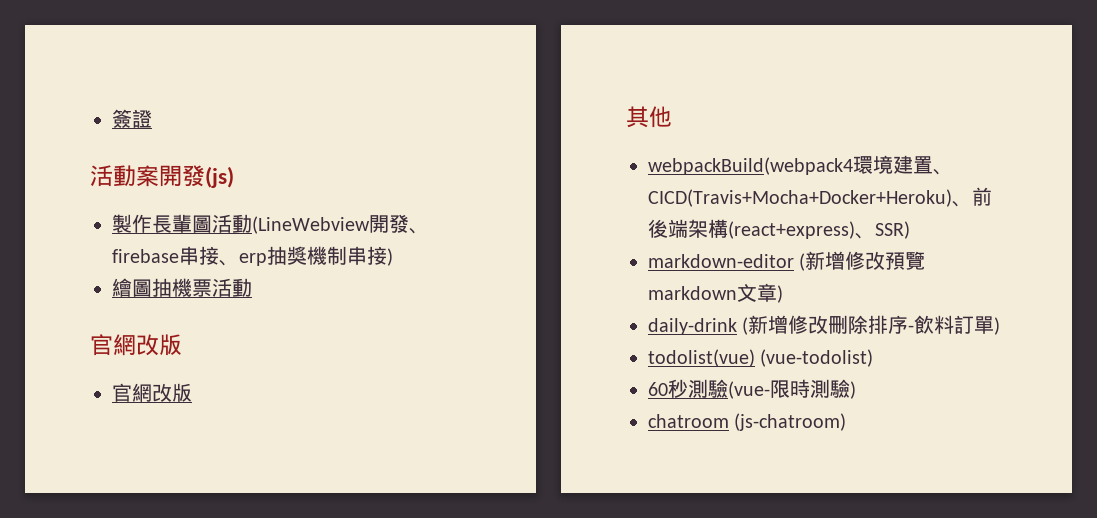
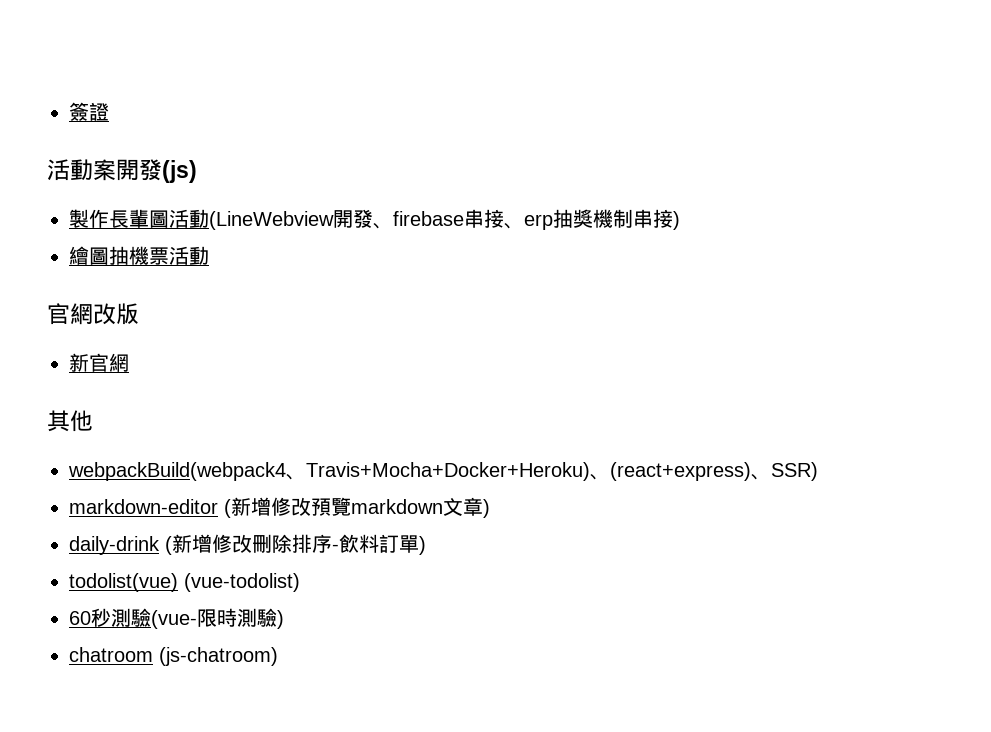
  繪圖抽機票活動
  官網改版
- 官網改版
+ 新官網
- webpackBuild(webpack4環境建置、CICD(Travis+Mocha+Docker+Heroku)、前後端架構(react+express)、SSR)
+ webpackBuild(webpack4、Travis+Mocha+Docker+Heroku)、(react+express)、SSR)

